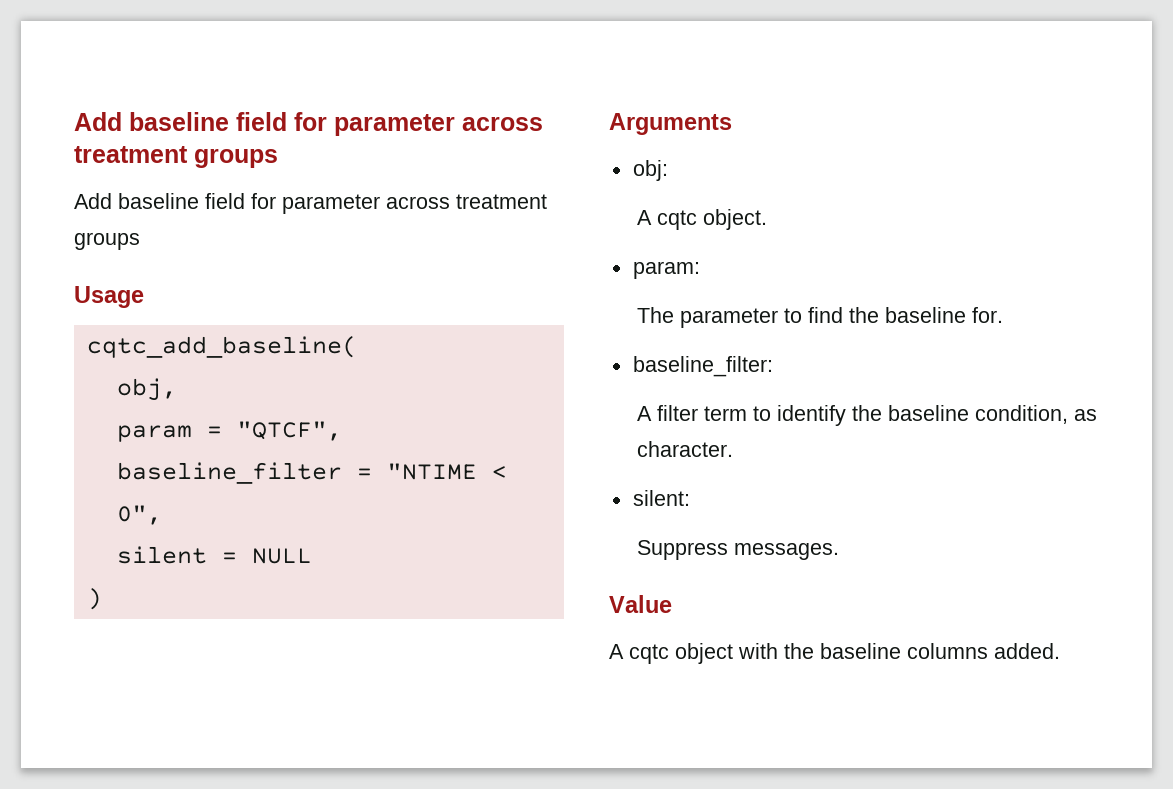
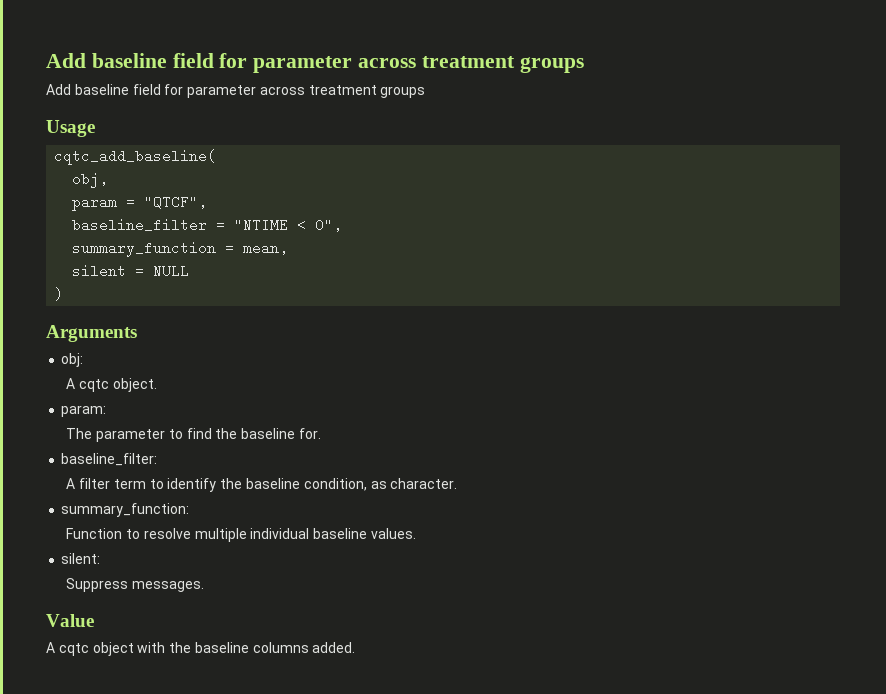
+ summary_function = mean,
+ summary_function:
+ Function to resolve multiple individual baseline values.

